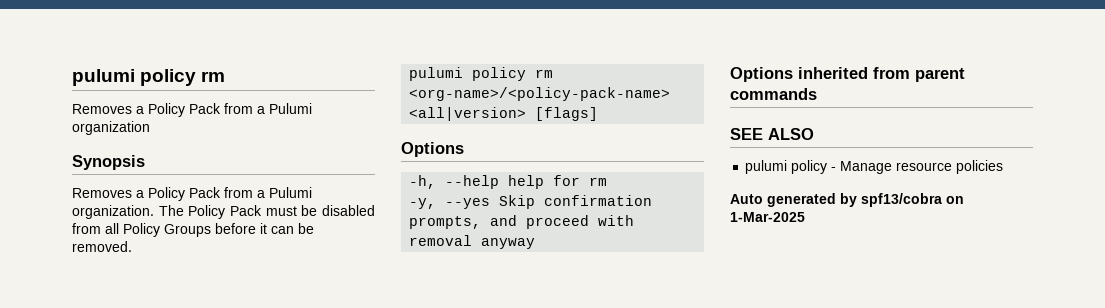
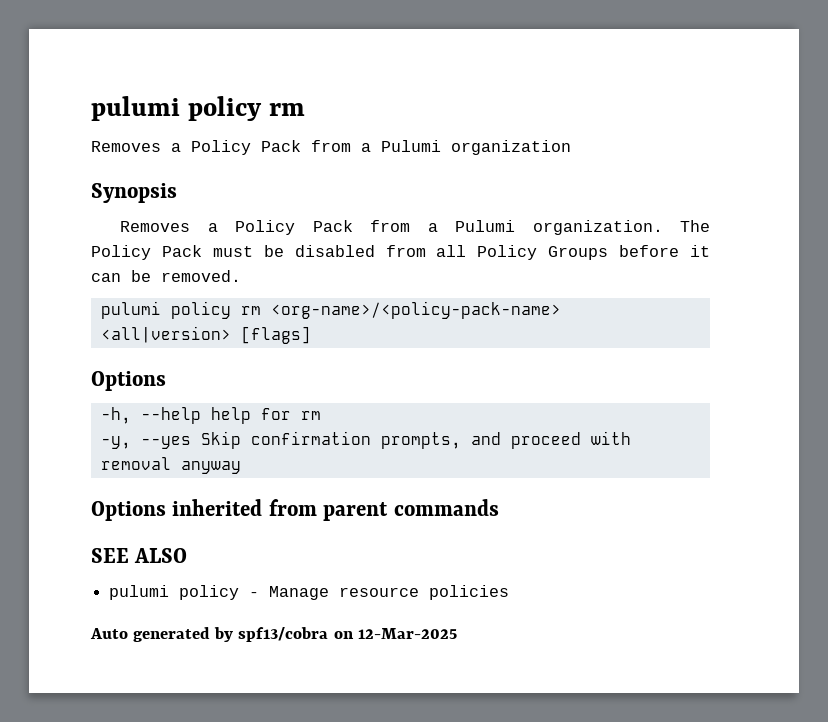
- Auto generated by spf13/cobra on 1-Mar-2025
+ Auto generated by spf13/cobra on 12-Mar-2025

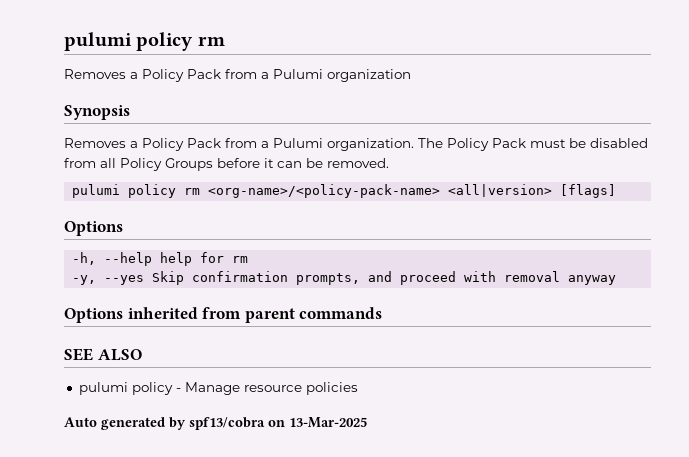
- Auto generated by spf13/cobra on 12-Mar-2025
+ Auto generated by spf13/cobra on 13-Mar-2025

